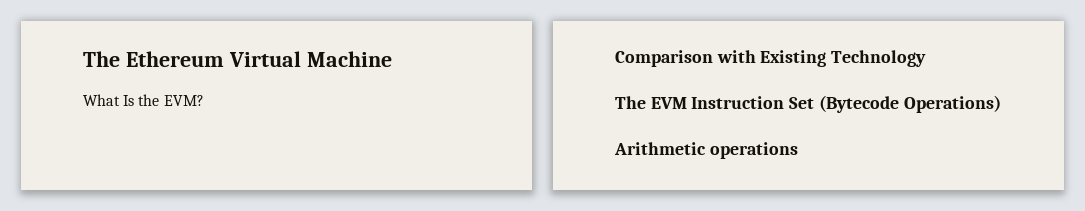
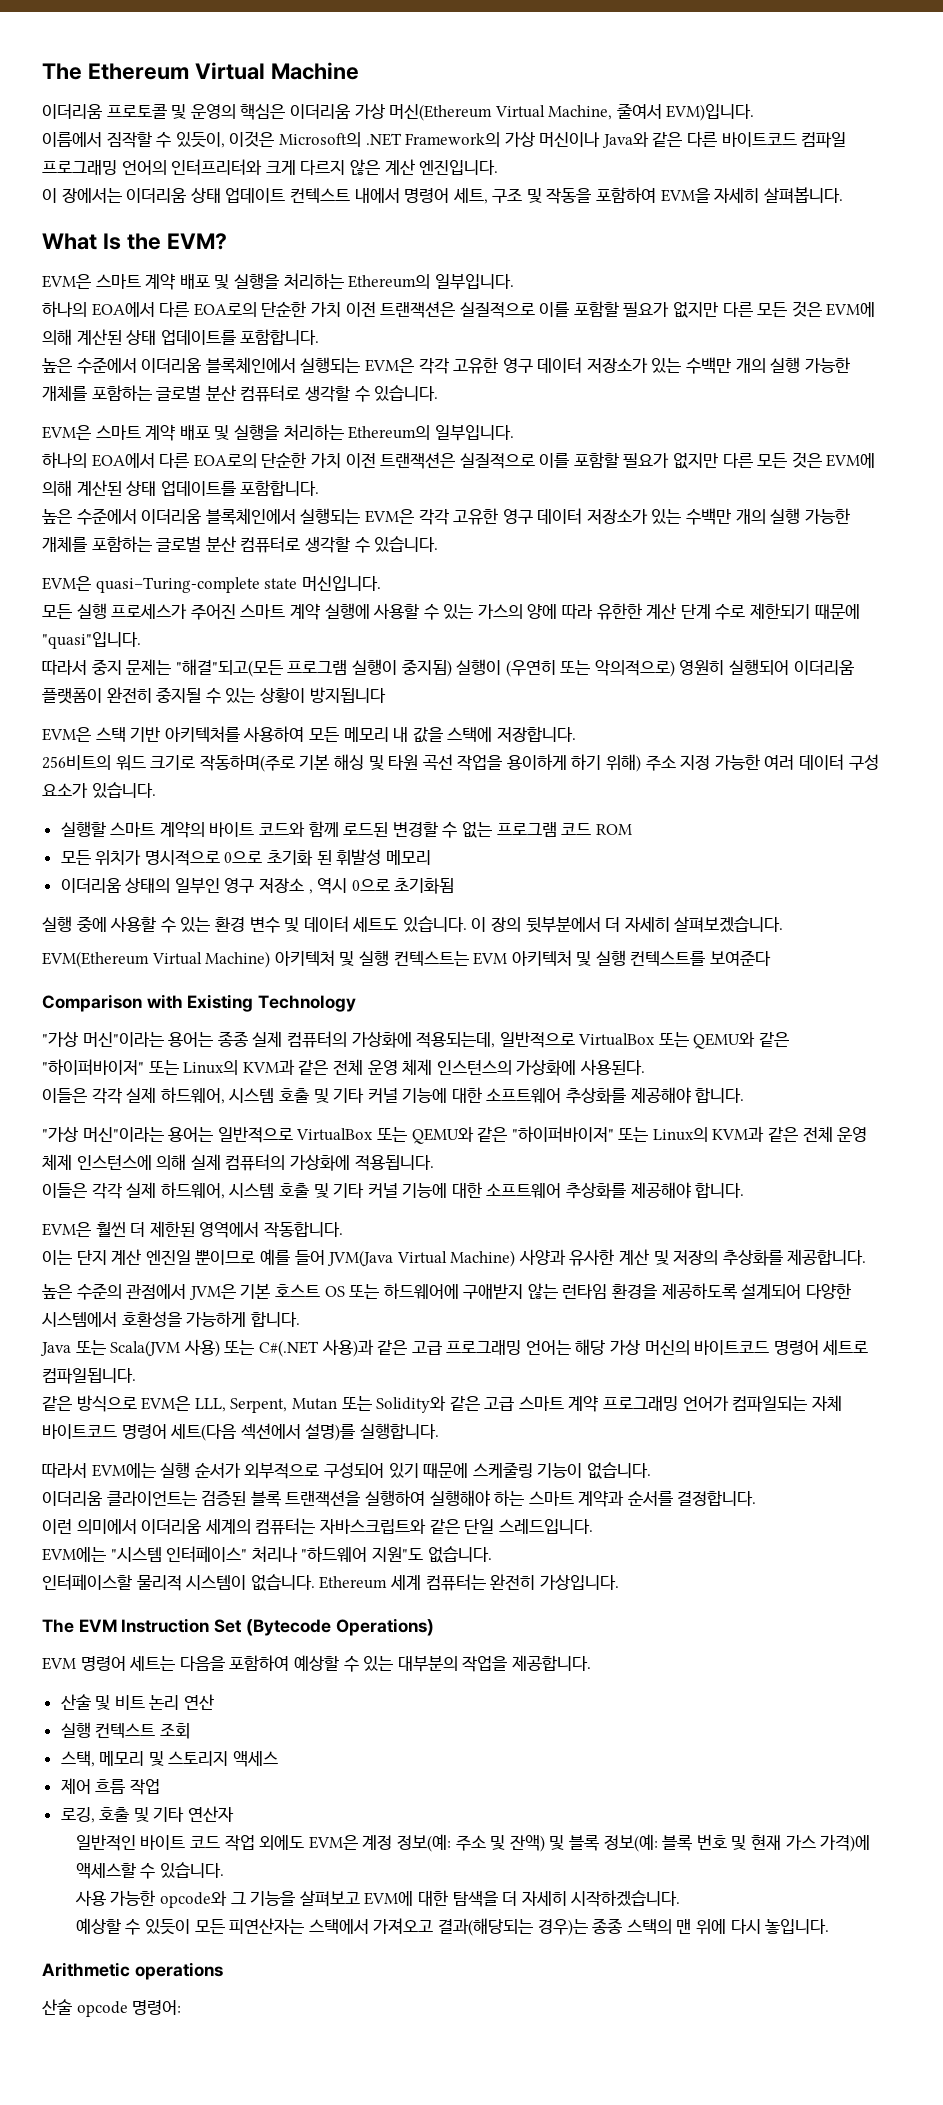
+ 이더리움 프로토콜 및 운영의 핵심은 이더리움 가상 머신(Ethereum Virtual Machine, 줄여서 EVM)입니다.
+ 이름에서 짐작할 수 있듯이, 이것은 Microsoft의 .NET Framework의 가상 머신이나 Java와 같은 다른 바이트코드 컴파일 프로그래밍 언어의 인터프리터와 크게 다르지 않은 계산 엔진입니다.
+ 이 장에서는 이더리움 상태 업데이트 컨텍스트 내에서 명령어 세트, 구조 및 작동을 포함하여 EVM을 자세히 살펴봅니다.
  What Is the EVM?
+ EVM은 스마트 계약 배포 및 실행을 처리하는 Ethereum의 일부입니다.
+ 하나의 EOA에서 다른 EOA로의 단순한 가치 이전 트랜잭션은 실질적으로 이를 포함할 필요가 없지만 다른 모든 것은 EVM에 의해 계산된 상태 업데이트를 포함합니다.
+ 높은 수준에서 이더리움 블록체인에서 실행되는 EVM은 각각 고유한 영구 데이터 저장소가 있는 수백만 개의 실행 가능한 개체를 포함하는 글로벌 분산 컴퓨터로 생각할 수 있습니다.
+ EVM은 스마트 계약 배포 및 실행을 처리하는 Ethereum의 일부입니다.
+ 하나의 EOA에서 다른 EOA로의 단순한 가치 이전 트랜잭션은 실질적으로 이를 포함할 필요가 없지만 다른 모든 것은 EVM에 의해 계산된 상태 업데이트를 포함합니다.
+ 높은 수준에서 이더리움 블록체인에서 실행되는 EVM은 각각 고유한 영구 데이터 저장소가 있는 수백만 개의 실행 가능한 개체를 포함하는 글로벌 분산 컴퓨터로 생각할 수 있습니다.
+ EVM은 quasi–Turing-complete state 머신입니다.
+ 모든 실행 프로세스가 주어진 스마트 계약 실행에 사용할 수 있는 가스의 양에 따라 유한한 계산 단계 수로 제한되기 때문에 "quasi"입니다.
+ 따라서 중지 문제는 "해결"되고(모든 프로그램 실행이 중지됨) 실행이 (우연히 또는 악의적으로) 영원히 실행되어 이더리움 플랫폼이 완전히 중지될 수 있는 상황이 방지됩니다
+ EVM은 스택 기반 아키텍처를 사용하여 모든 메모리 내 값을 스택에 저장합니다.
+ 256비트의 워드 크기로 작동하며(주로 기본 해싱 및 타원 곡선 작업을 용이하게 하기 위해) 주소 지정 가능한 여러 데이터 구성 요소가 있습니다.
+ 실행할 스마트 계약의 바이트 코드와 함께 로드된 변경할 수 없는 프로그램 코드 ROM
+ 모든 위치가 명시적으로 0으로 초기화 된 휘발성 메모리
+ 이더리움 상태의 일부인 영구 저장소 , 역시 0으로 초기화됨
+ 실행 중에 사용할 수 있는 환경 변수 및 데이터 세트도 있습니다. 이 장의 뒷부분에서 더 자세히 살펴보겠습니다.
+ EVM(Ethereum Virtual Machine) 아키텍처 및 실행 컨텍스트는 EVM 아키텍처 및 실행 컨텍스트를 보여준다
  Comparison with Existing Technology
+ "가상 머신"이라는 용어는 종종 실제 컴퓨터의 가상화에 적용되는데, 일반적으로 VirtualBox 또는 QEMU와 같은 "하이퍼바이저" 또는 Linux의 KVM과 같은 전체 운영 체제 인스턴스의 가상화에 사용된다.
+ 이들은 각각 실제 하드웨어, 시스템 호출 및 기타 커널 기능에 대한 소프트웨어 추상화를 제공해야 합니다.
+ "가상 머신"이라는 용어는 일반적으로 VirtualBox 또는 QEMU와 같은 "하이퍼바이저" 또는 Linux의 KVM과 같은 전체 운영 체제 인스턴스에 의해 실제 컴퓨터의 가상화에 적용됩니다.
+ 이들은 각각 실제 하드웨어, 시스템 호출 및 기타 커널 기능에 대한 소프트웨어 추상화를 제공해야 합니다.
+ EVM은 훨씬 더 제한된 영역에서 작동합니다.
+ 이는 단지 계산 엔진일 뿐이므로 예를 들어 JVM(Java Virtual Machine) 사양과 유사한 계산 및 저장의 추상화를 제공합니다.
+ 높은 수준의 관점에서 JVM은 기본 호스트 OS 또는 하드웨어에 구애받지 않는 런타임 환경을 제공하도록 설계되어 다양한 시스템에서 호환성을 가능하게 합니다.
+ Java 또는 Scala(JVM 사용) 또는 C#(.NET 사용)과 같은 고급 프로그래밍 언어는 해당 가상 머신의 바이트코드 명령어 세트로 컴파일됩니다.
+ 같은 방식으로 EVM은 LLL, Serpent, Mutan 또는 Solidity와 같은 고급 스마트 계약 프로그래밍 언어가 컴파일되는 자체 바이트코드 명령어 세트(다음 섹션에서 설명)를 실행합니다.
+ 따라서 EVM에는 실행 순서가 외부적으로 구성되어 있기 때문에 스케줄링 기능이 없습니다.
+ 이더리움 클라이언트는 검증된 블록 트랜잭션을 실행하여 실행해야 하는 스마트 계약과 순서를 결정합니다.
+ 이런 의미에서 이더리움 세계의 컴퓨터는 자바스크립트와 같은 단일 스레드입니다.
+ EVM에는 "시스템 인터페이스" 처리나 "하드웨어 지원"도 없습니다.
+ 인터페이스할 물리적 시스템이 없습니다. Ethereum 세계 컴퓨터는 완전히 가상입니다.
+ EVM 명령어 세트는 다음을 포함하여 예상할 수 있는 대부분의 작업을 제공합니다.
+ 산술 및 비트 논리 연산
+ 실행 컨텍스트 조회
+ 스택, 메모리 및 스토리지 액세스
+ 제어 흐름 작업
+ 로깅, 호출 및 기타 연산자
+ 일반적인 바이트 코드 작업 외에도 EVM은 계정 정보(예: 주소 및 잔액) 및 블록 정보(예: 블록 번호 및 현재 가스 가격)에 액세스할 수 있습니다.
+ 사용 가능한 opcode와 그 기능을 살펴보고 EVM에 대한 탐색을 더 자세히 시작하겠습니다.
+ 예상할 수 있듯이 모든 피연산자는 스택에서 가져오고 결과(해당되는 경우)는 종종 스택의 맨 위에 다시 놓입니다.
+ 산술 opcode 명령어:

